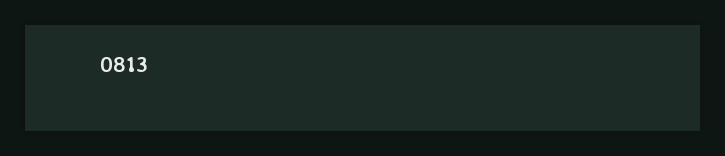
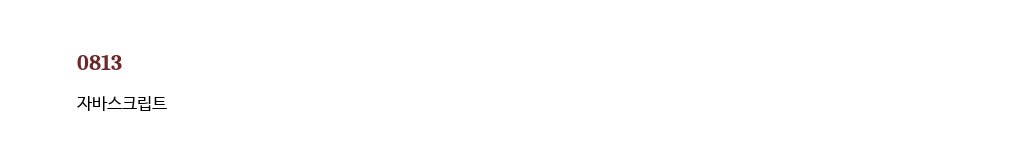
+ 자바스크립트

